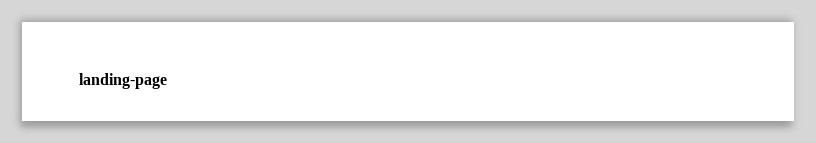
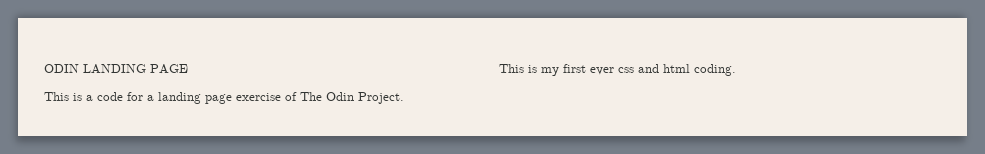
- landing-page
+ ODIN LANDING PAGE
+ This is a code for a landing page exercise of The Odin Project.
+ This is my first ever css and html coding.

